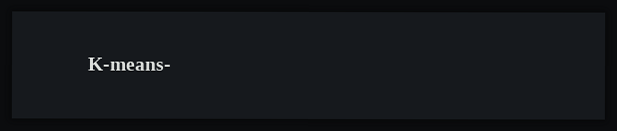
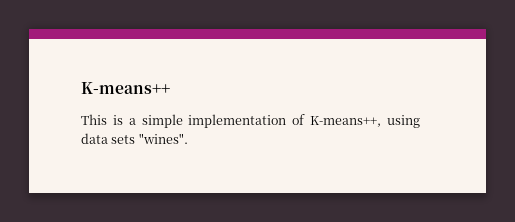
- K-means-
+ K-means++
+ This is a simple implementation of K-means++, using data sets "wines".

